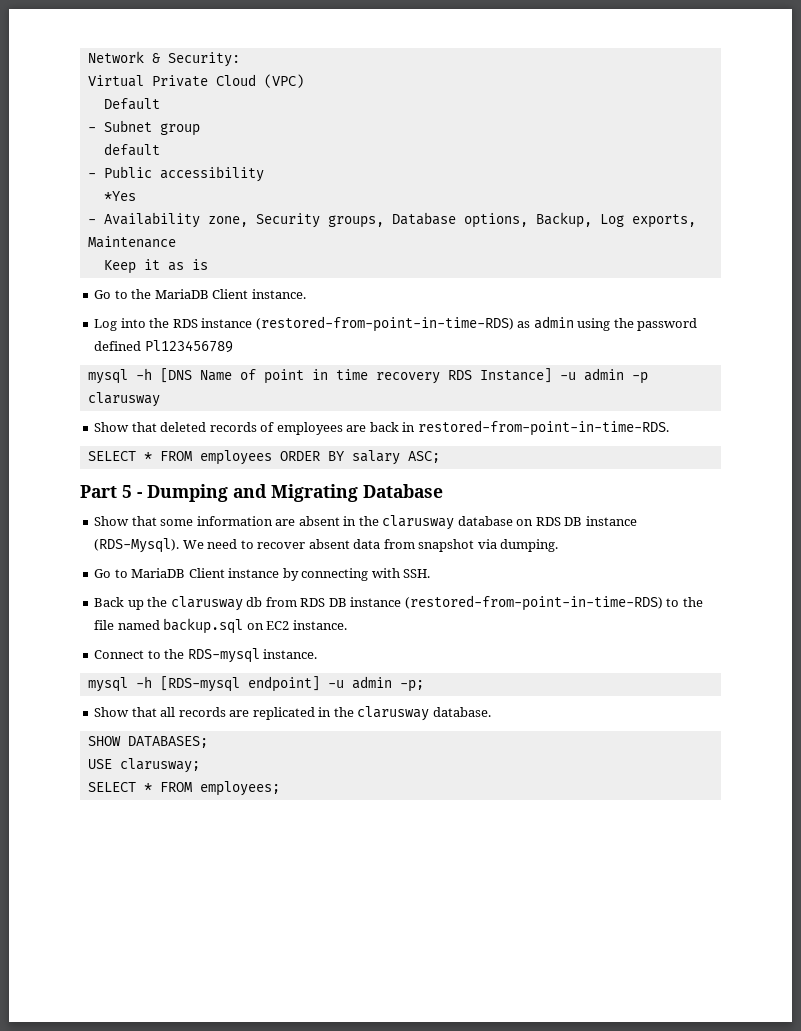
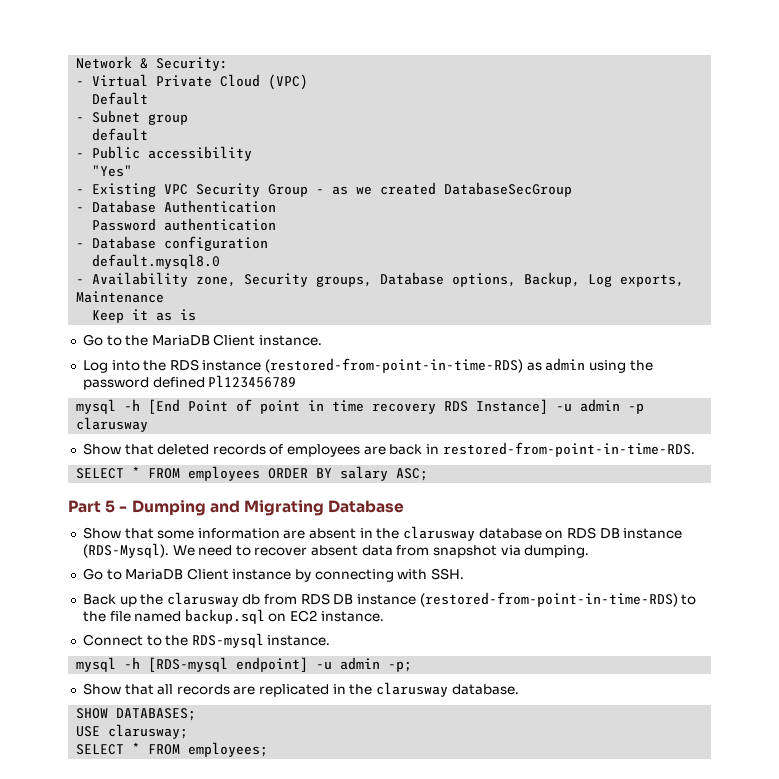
- Virtual Private Cloud (VPC)
+ - Virtual Private Cloud (VPC)
- *Yes
+ "Yes"
+ - Existing VPC Security Group - as we created DatabaseSecGroup
+ - Database Authentication
+ Password authentication
+ - Database configuration
+ default.mysql8.0
- mysql -h [DNS Name of point in time recovery RDS Instance] -u admin -p clarusway
+ mysql -h [End Point of point in time recovery RDS Instance] -u admin -p clarusway

